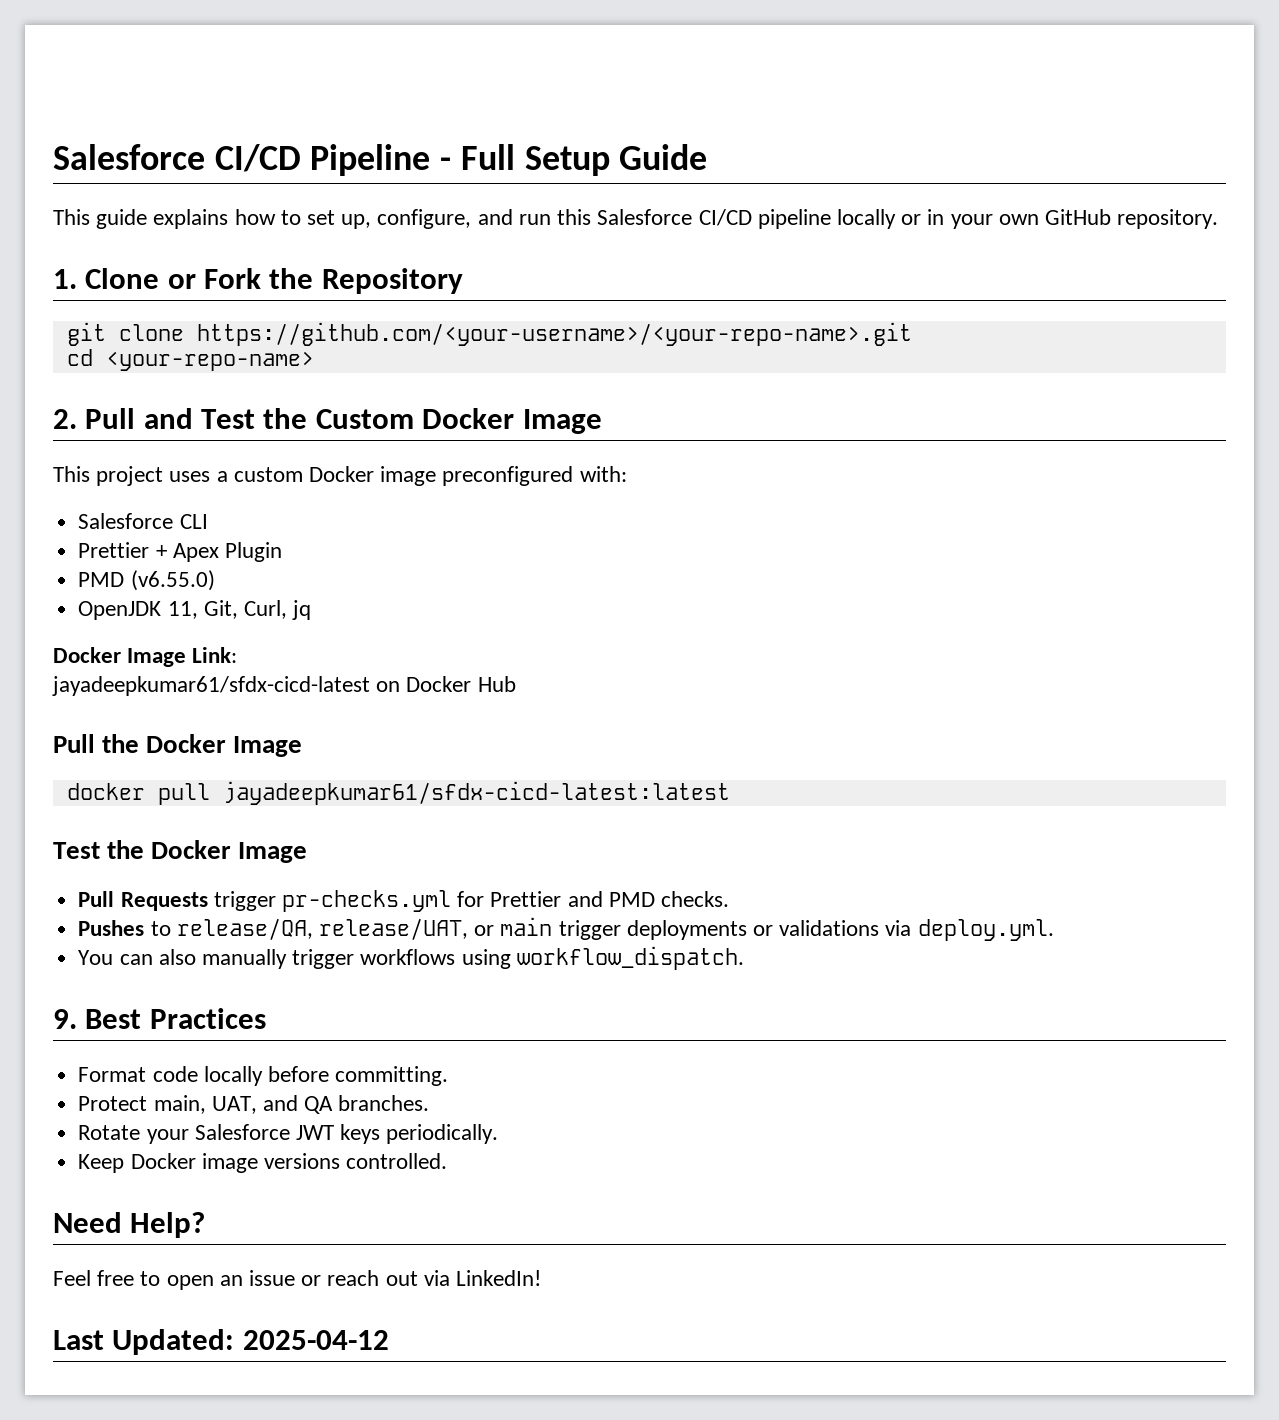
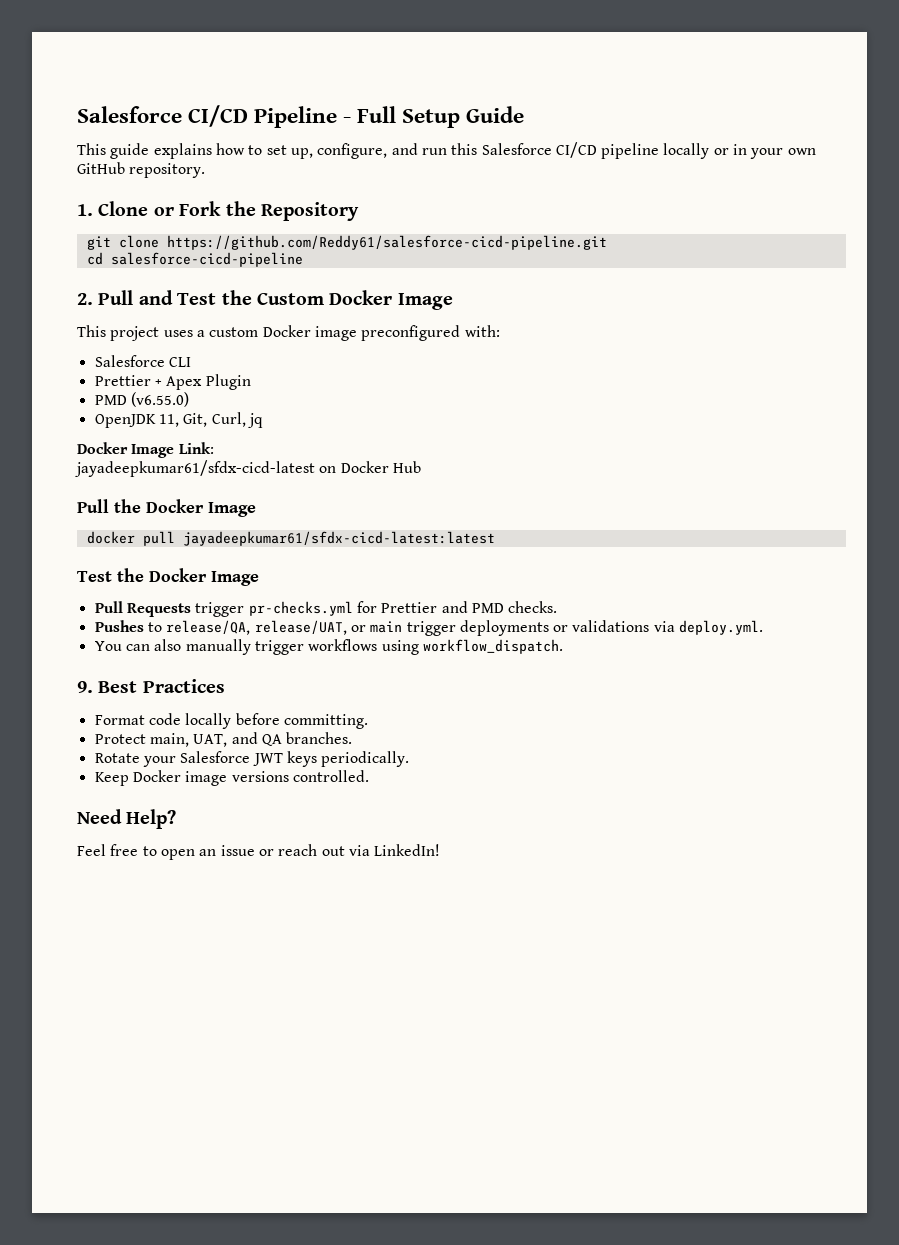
- git clone https://github.com/<your-username>/<your-repo-name>.git
+ git clone https://github.com/Reddy61/salesforce-cicd-pipeline.git
- cd <your-repo-name>
+ cd salesforce-cicd-pipeline
- Last Updated: 2025-04-12

